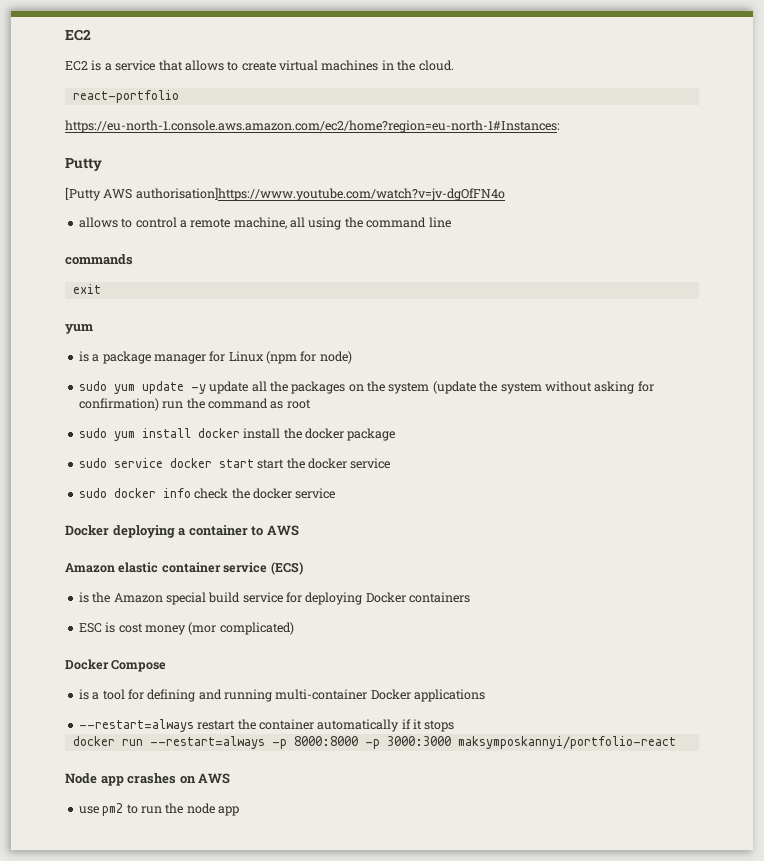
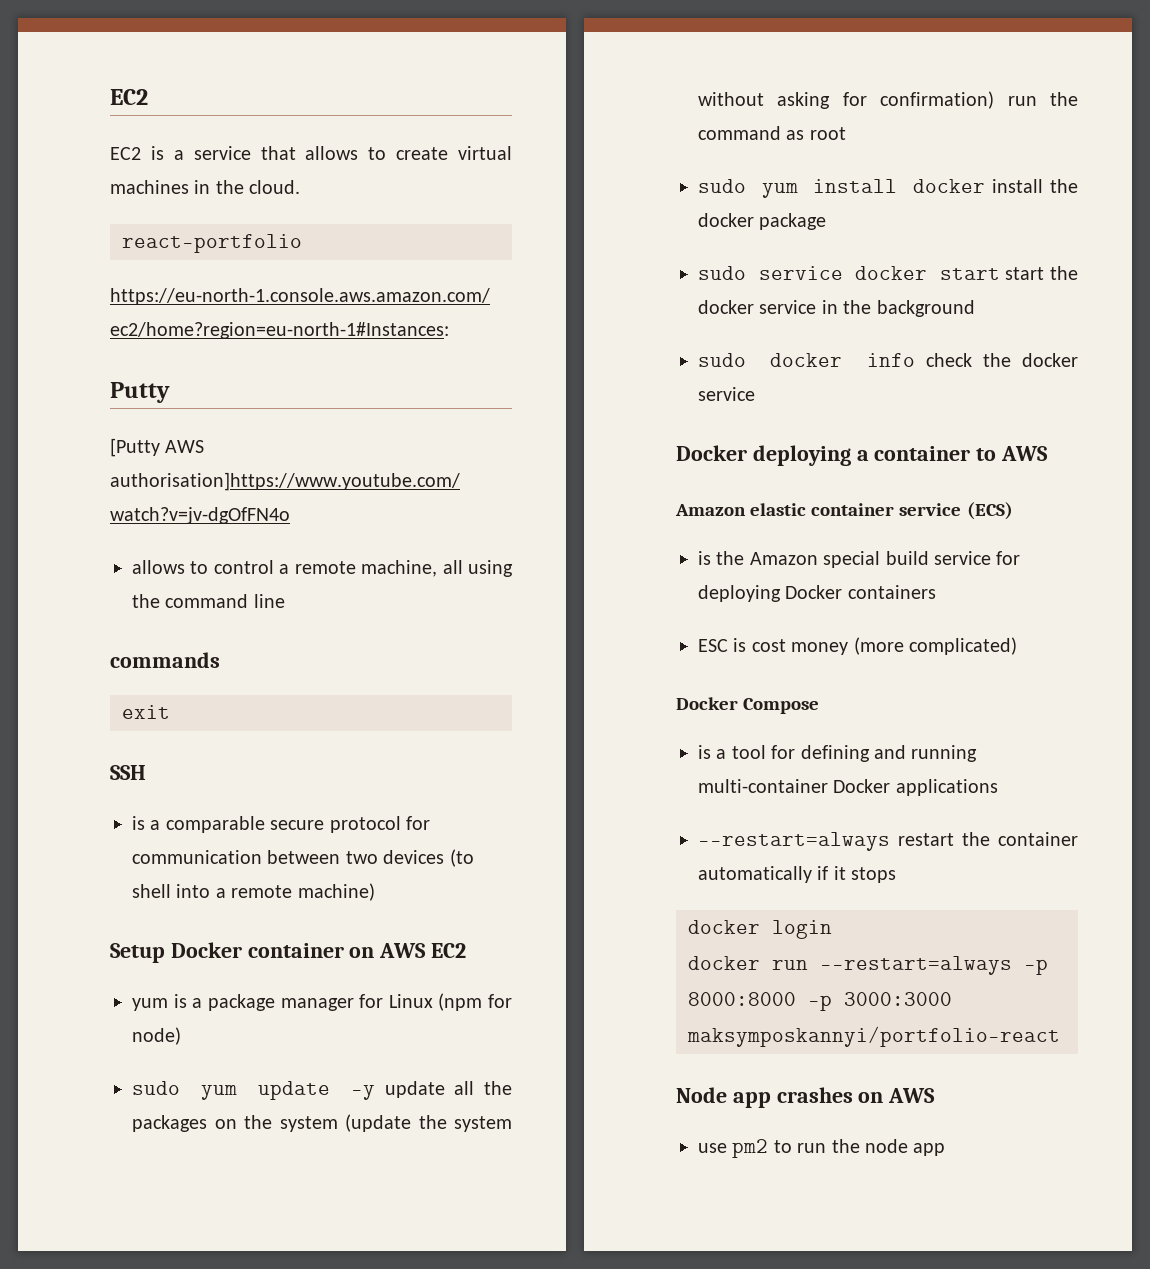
  exit
- yum
- is a package manager for Linux (npm for node)
+ SSH
+ is a comparable secure protocol for communication between two devices (to shell into a remote machine)
+ Setup Docker container on AWS EC2
+ yum is a package manager for Linux (npm for node)
- sudo service docker start start the docker service
+ sudo service docker start start the docker service in the background
- ESC is cost money (mor complicated)
+ ESC is cost money (more complicated)
+ docker login

